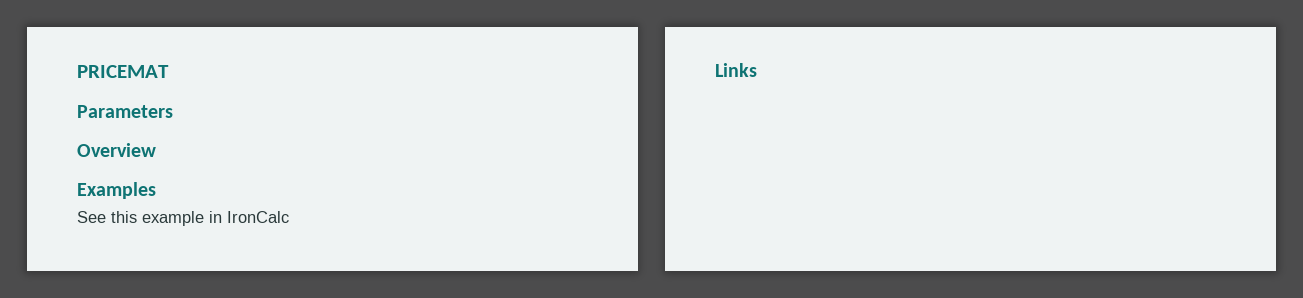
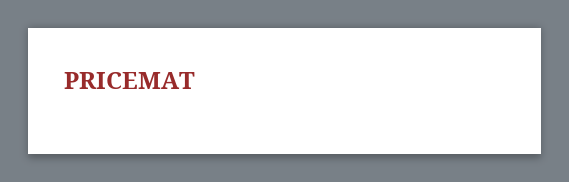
- Parameters
- Overview
- Examples
- See this example in IronCalc
- Links

